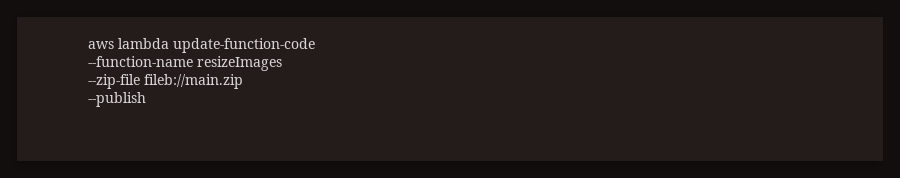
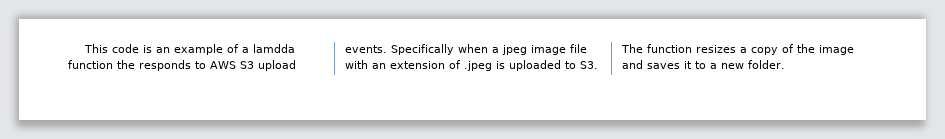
- aws lambda update-function-code
- --function-name resizeImages
- --zip-file fileb://main.zip
- --publish
+ This code is an example of a lamdda function the responds to AWS S3 upload events. Specifically when a jpeg image file with an extension of .jpeg is uploaded to S3. The function resizes a copy of the image and saves it to a new folder.

